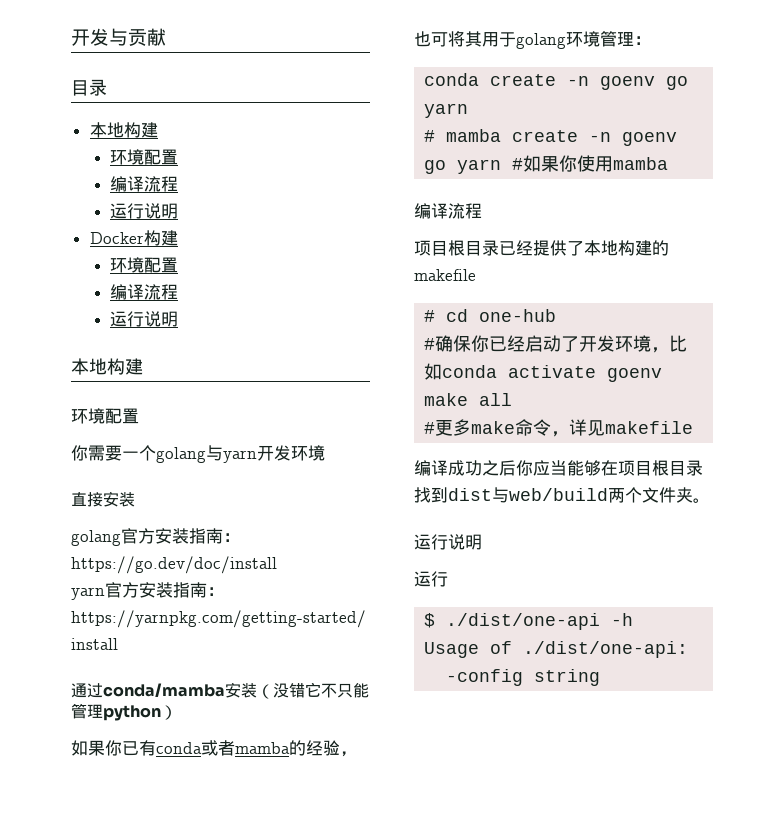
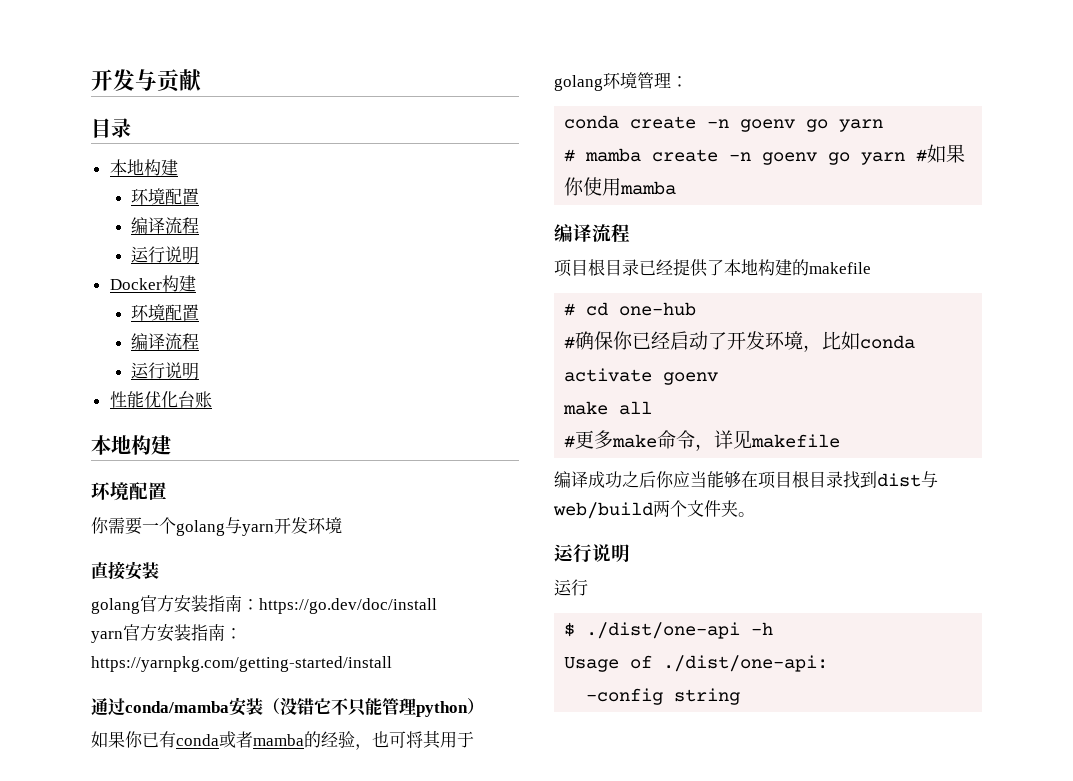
+ 性能优化台账

